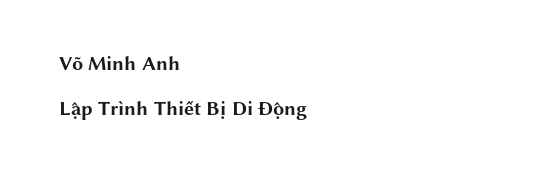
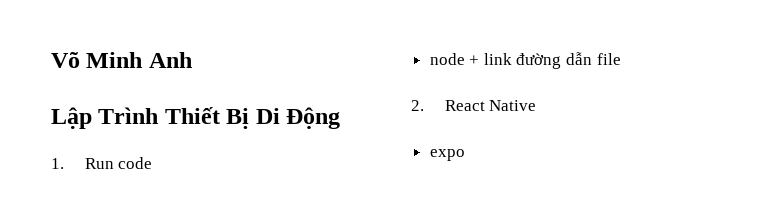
+ 1. Run code
+ node + link đường dẫn file
+ 2. React Native
+ expo

